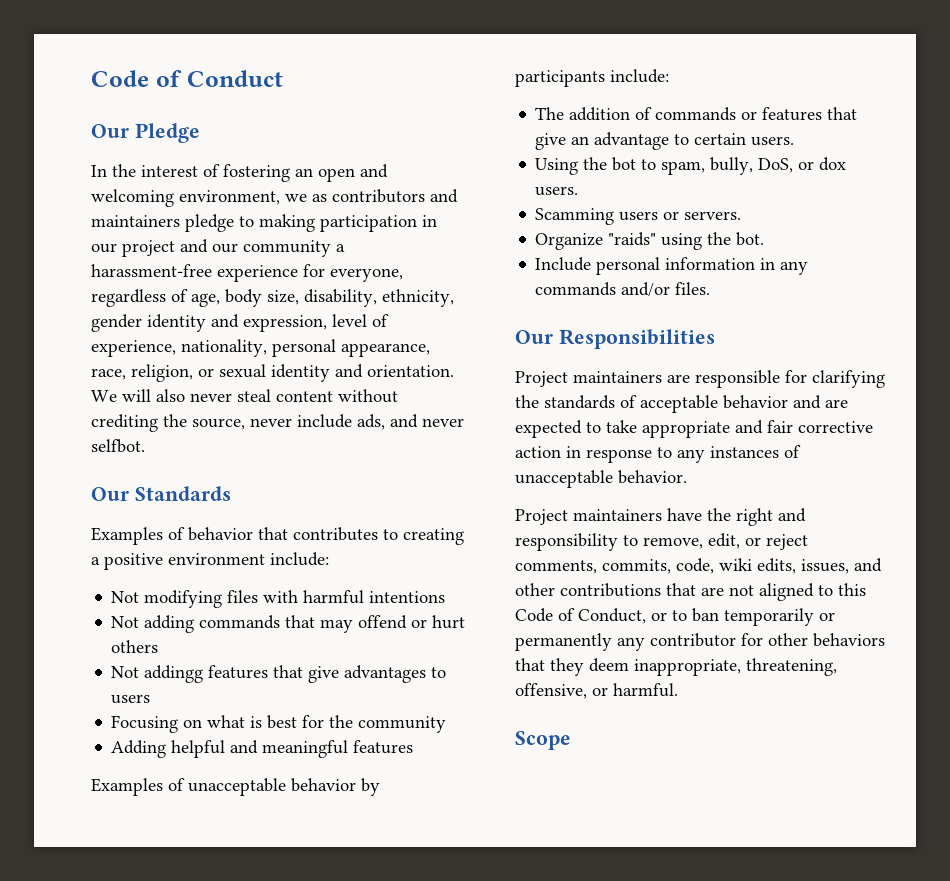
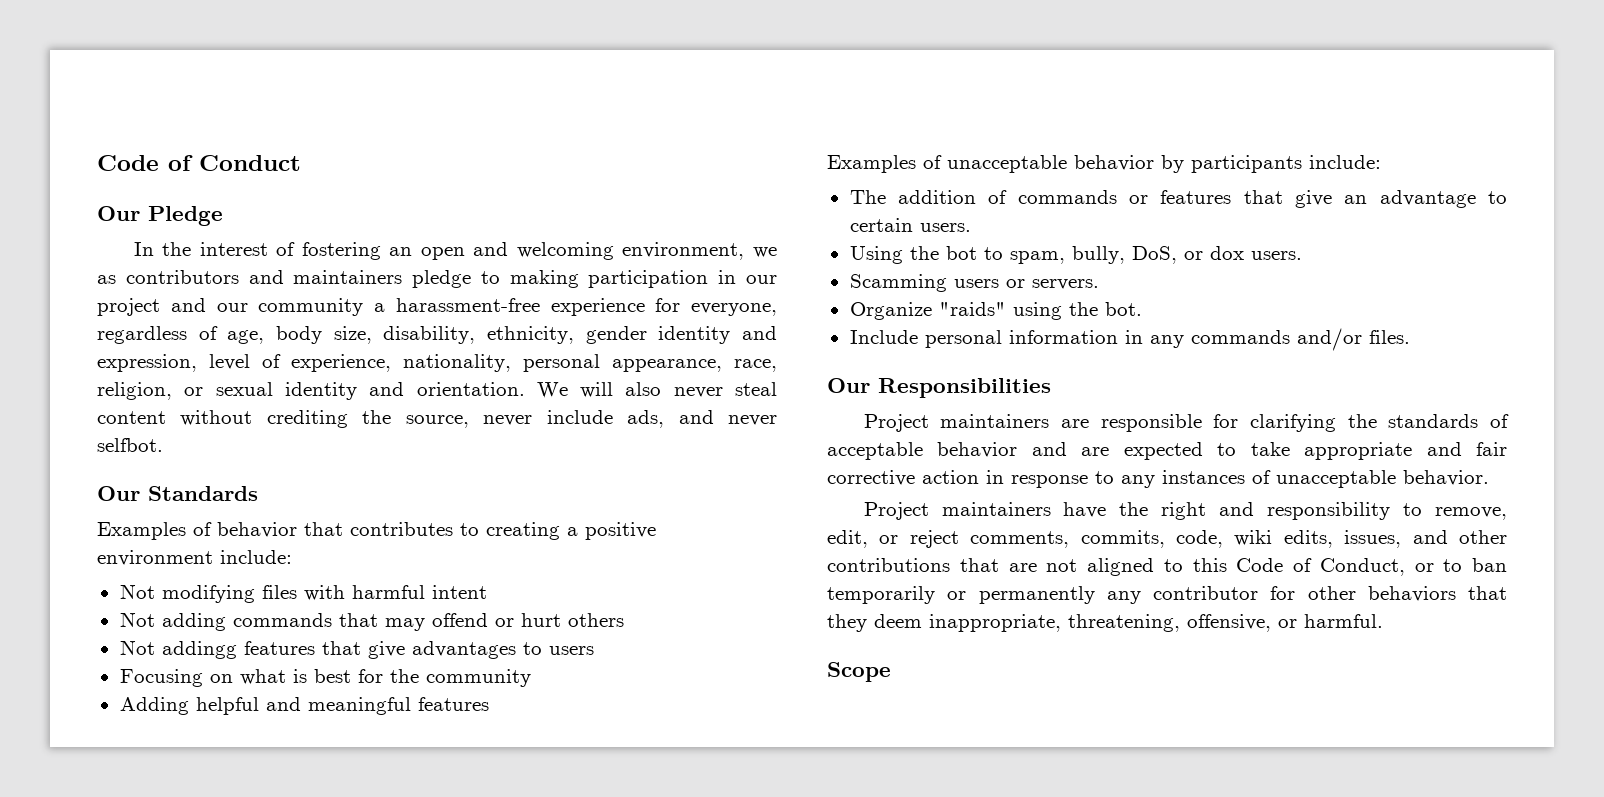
- Not modifying files with harmful intentions
+ Not modifying files with harmful intent

